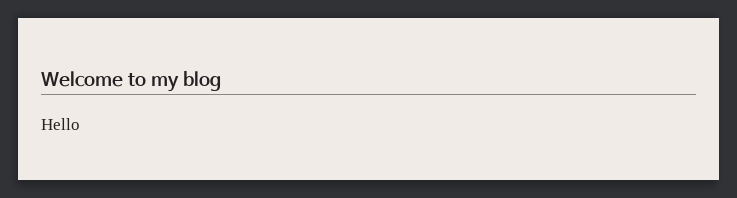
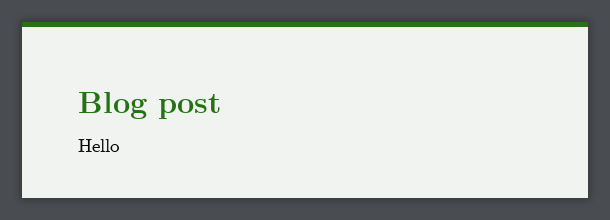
- Welcome to my blog
+ Blog post

